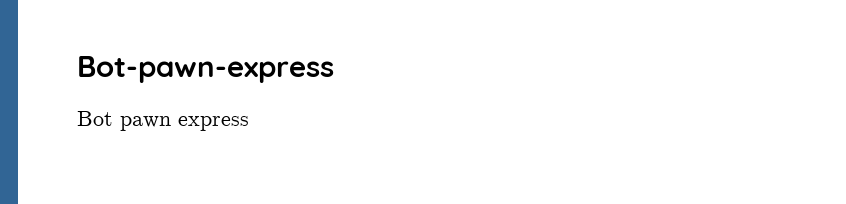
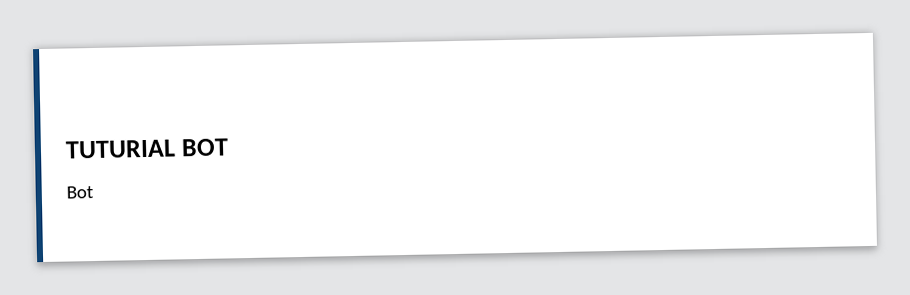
- Bot-pawn-express
+ TUTURIAL BOT
- Bot pawn express
+ Bot

